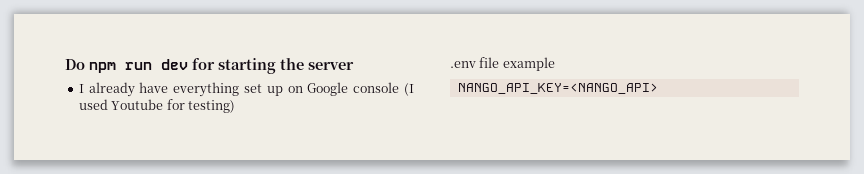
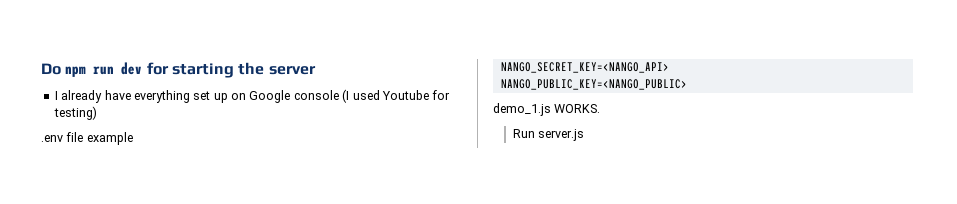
- NANGO_API_KEY=<NANGO_API>
+ NANGO_SECRET_KEY=<NANGO_API>
+ NANGO_PUBLIC_KEY=<NANGO_PUBLIC>
+ demo_1.js WORKS.
+ Run server.js

